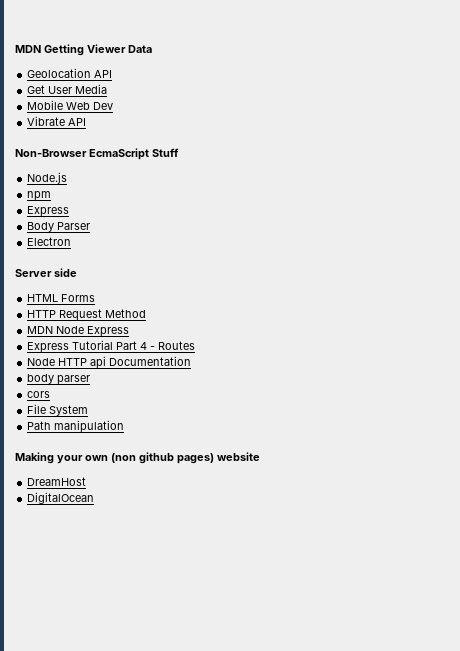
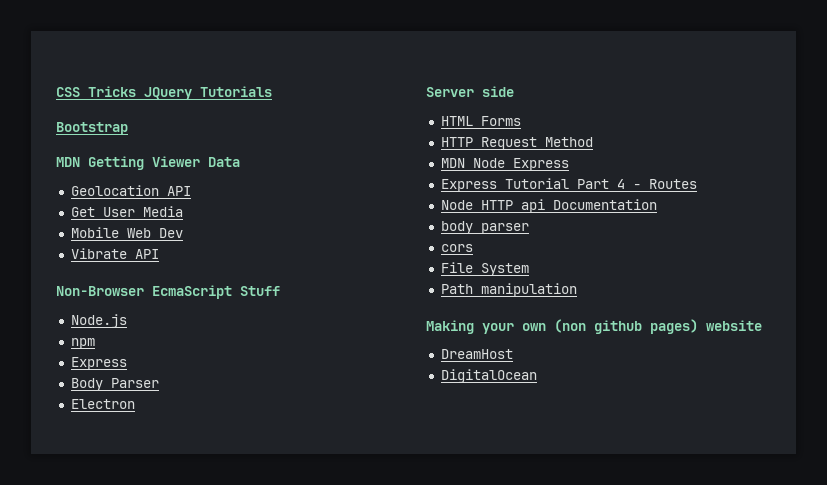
+ CSS Tricks JQuery Tutorials
+ Bootstrap

